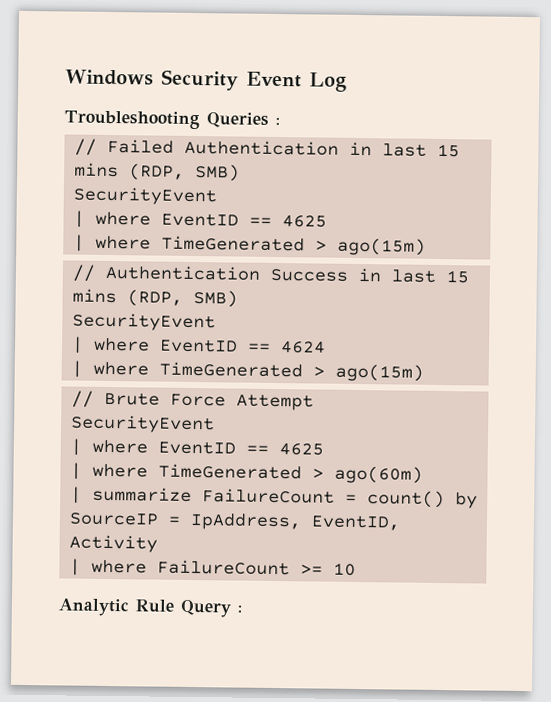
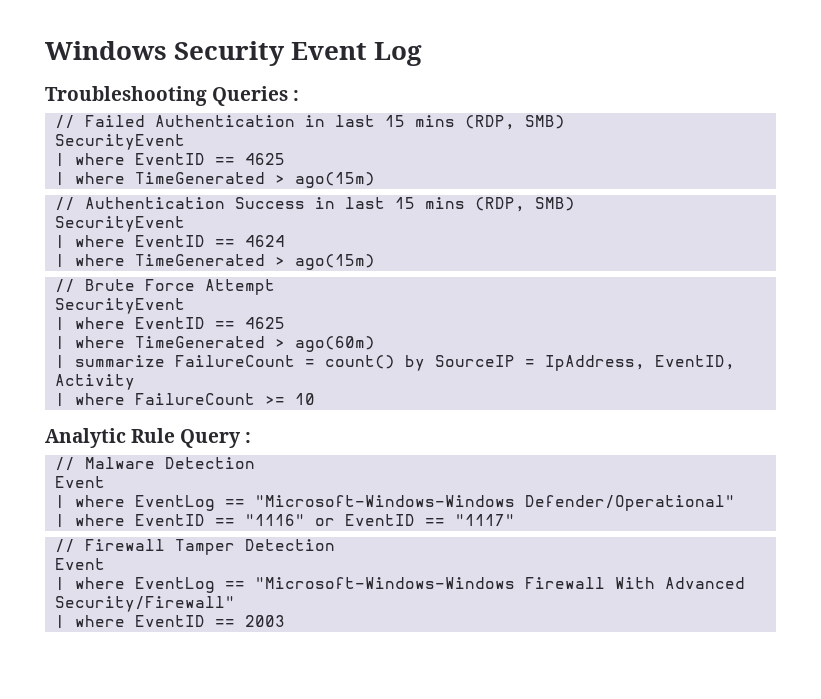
+ // Malware Detection
+ Event
+ | where EventLog == "Microsoft-Windows-Windows Defender/Operational"
+ | where EventID == "1116" or EventID == "1117"
+ // Firewall Tamper Detection
+ Event
+ | where EventLog == "Microsoft-Windows-Windows Firewall With Advanced Security/Firewall"
+ | where EventID == 2003

